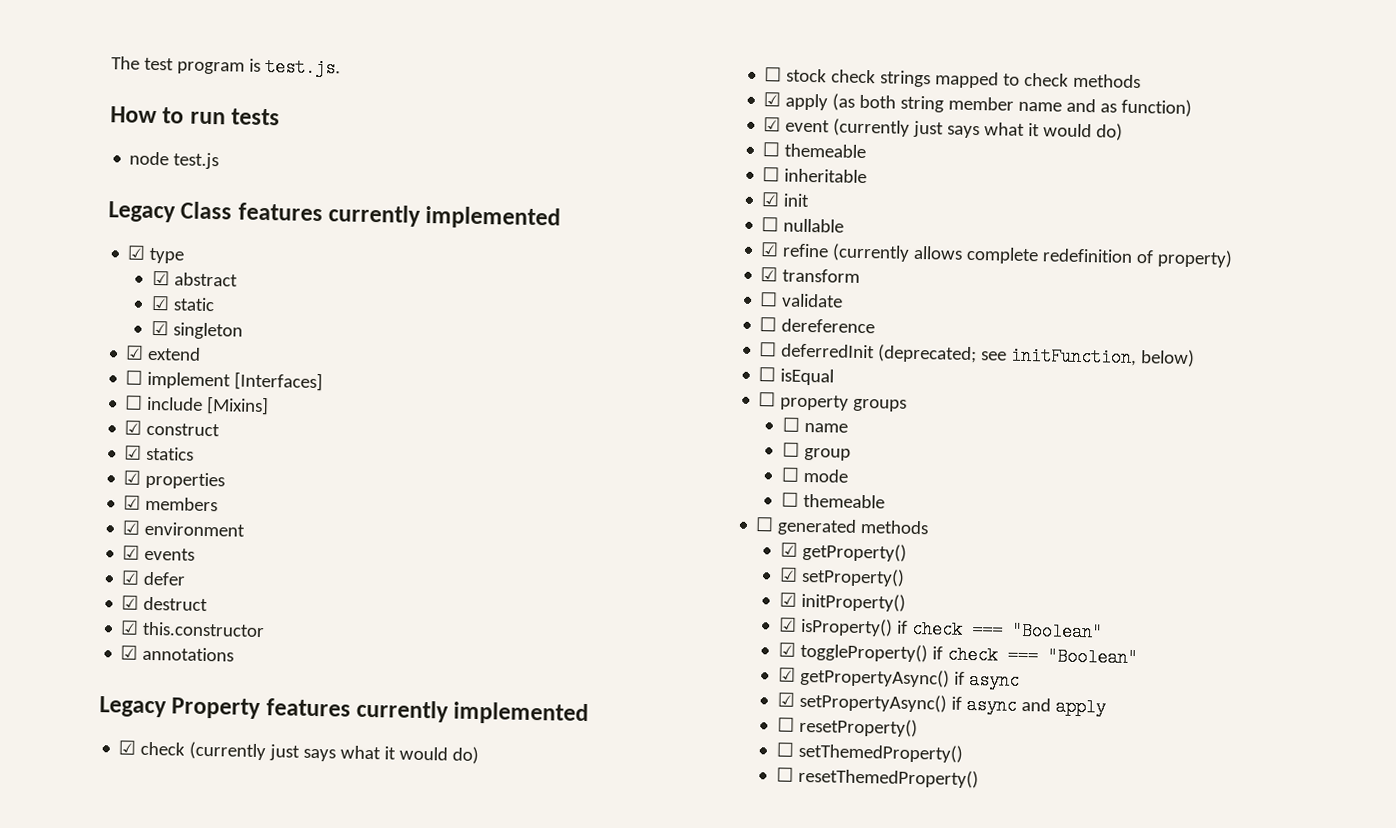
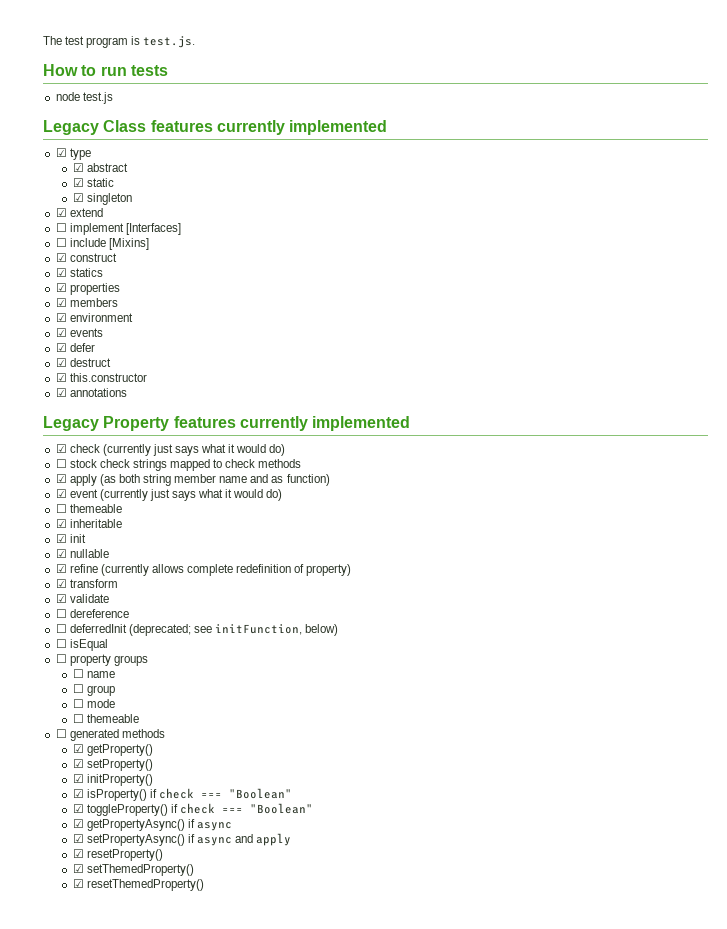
- ☐ inheritable
+ ☑ inheritable
- ☐ nullable
+ ☑ nullable
- ☐ validate
+ ☑ validate
- ☐ resetProperty()
+ ☑ resetProperty()
- ☐ setThemedProperty()
+ ☑ setThemedProperty()
- ☐ resetThemedProperty()
+ ☑ resetThemedProperty()

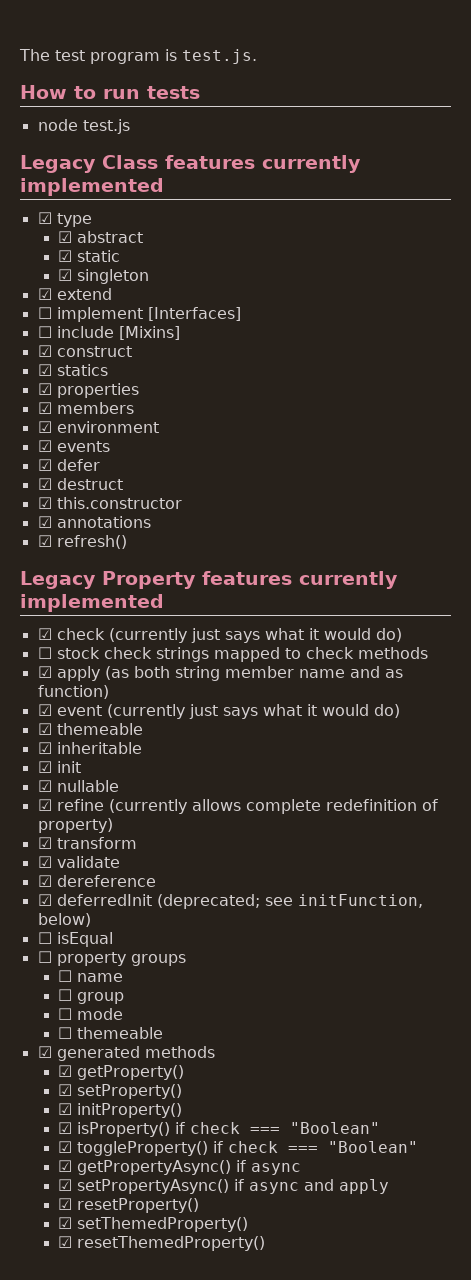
+ ☑ refresh()
  ☑ event (currently just says what it would do)
- ☐ themeable
+ ☑ themeable
- ☐ dereference
+ ☑ dereference
- ☐ deferredInit (deprecated; see initFunction, below)
+ ☑ deferredInit (deprecated; see initFunction, below)
- ☐ generated methods
+ ☑ generated methods

